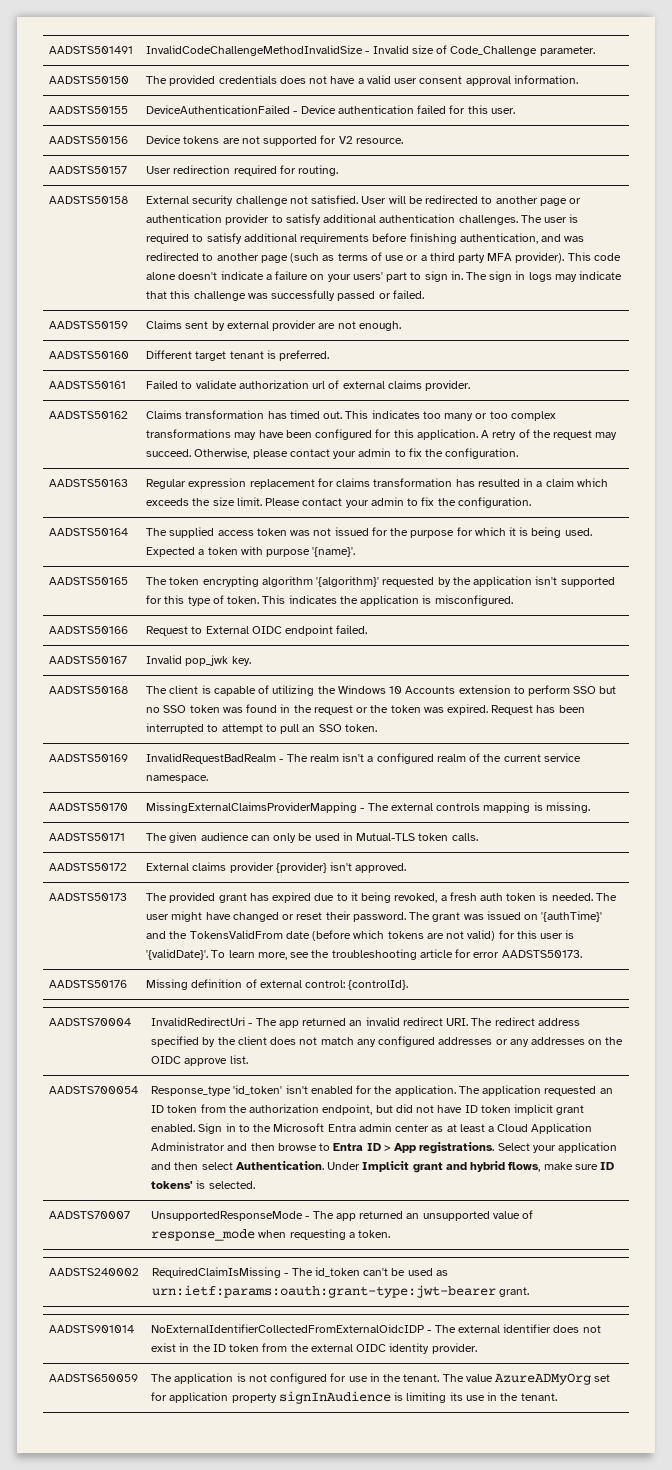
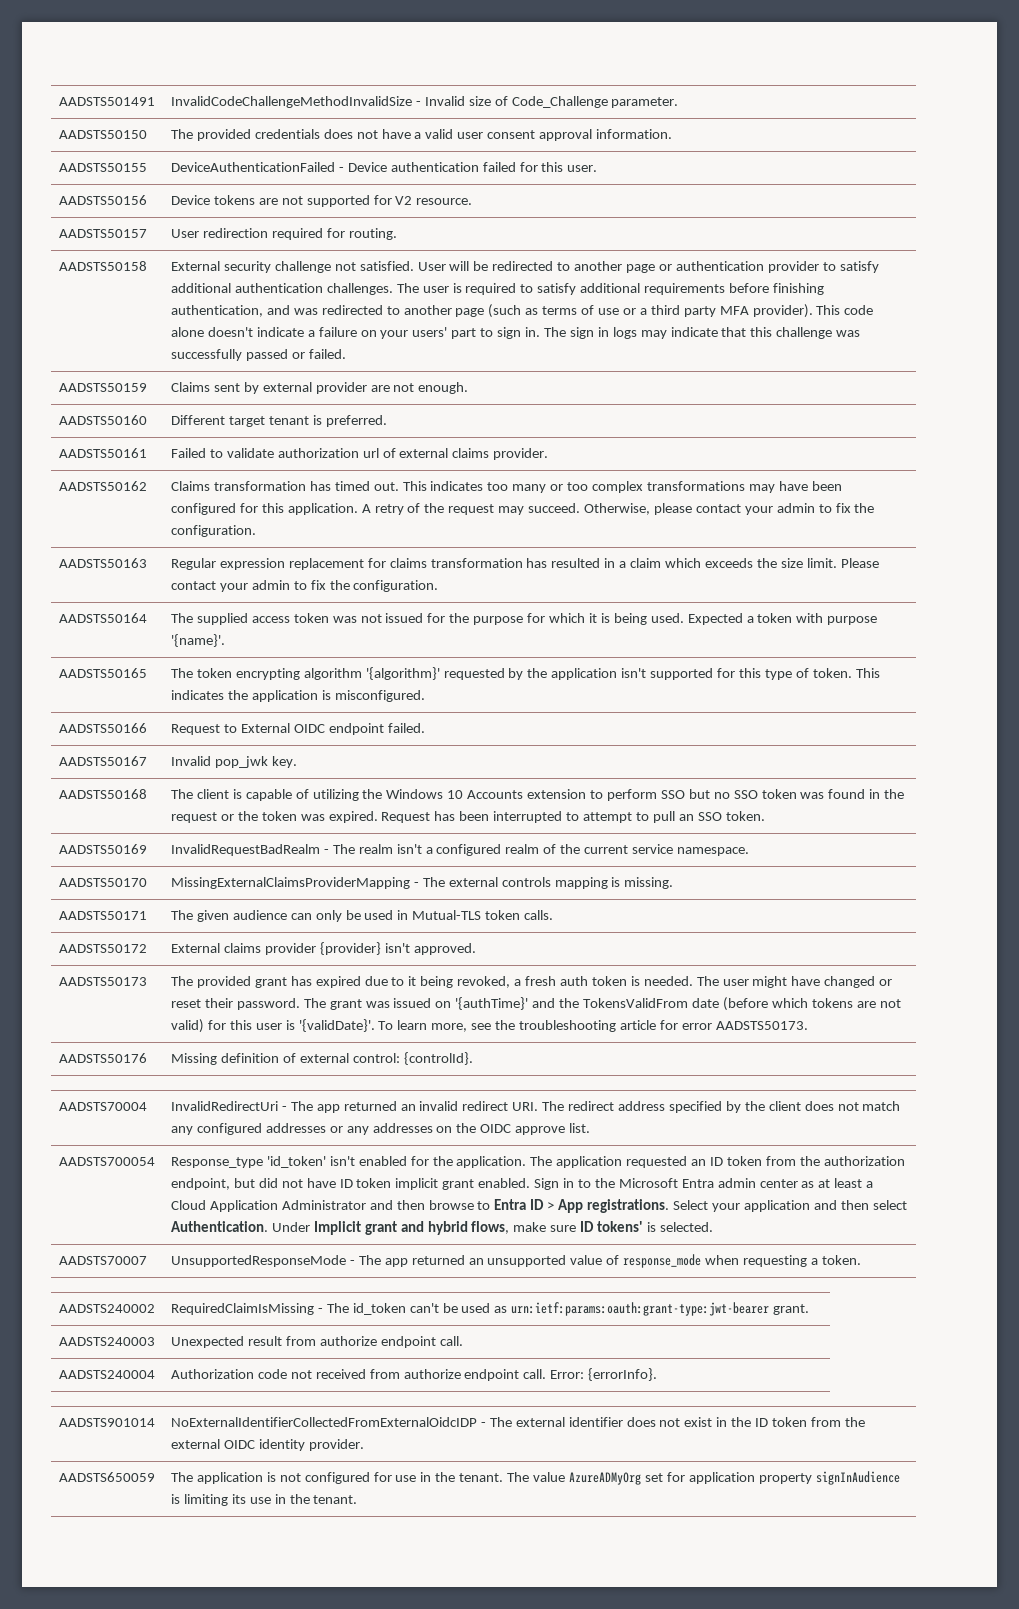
+ AADSTS240003 | Unexpected result from authorize endpoint call.
+ AADSTS240004 | Authorization code not received from authorize endpoint call. Error: {errorInfo}.

